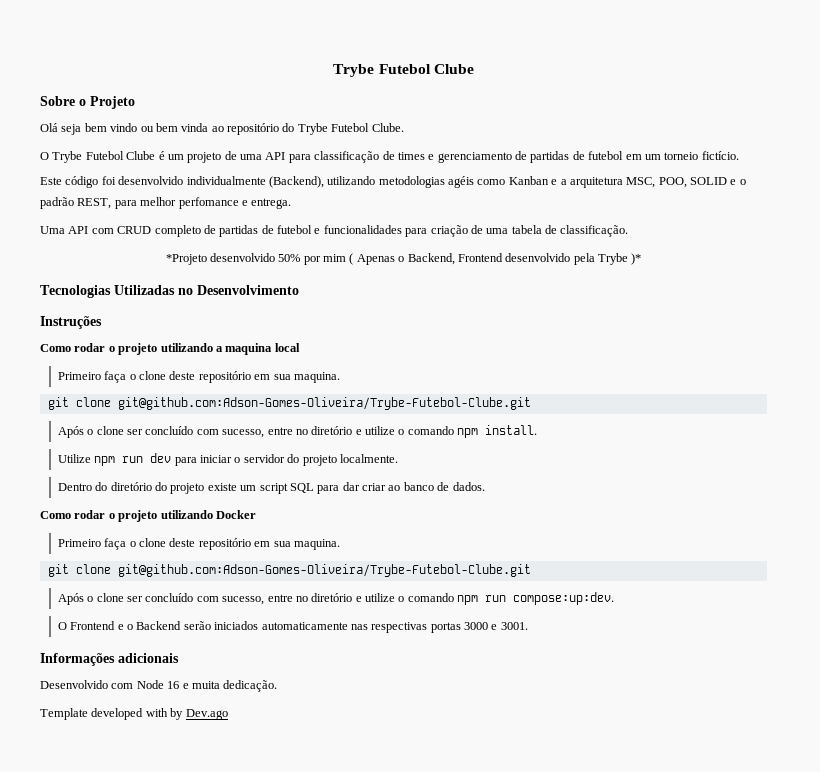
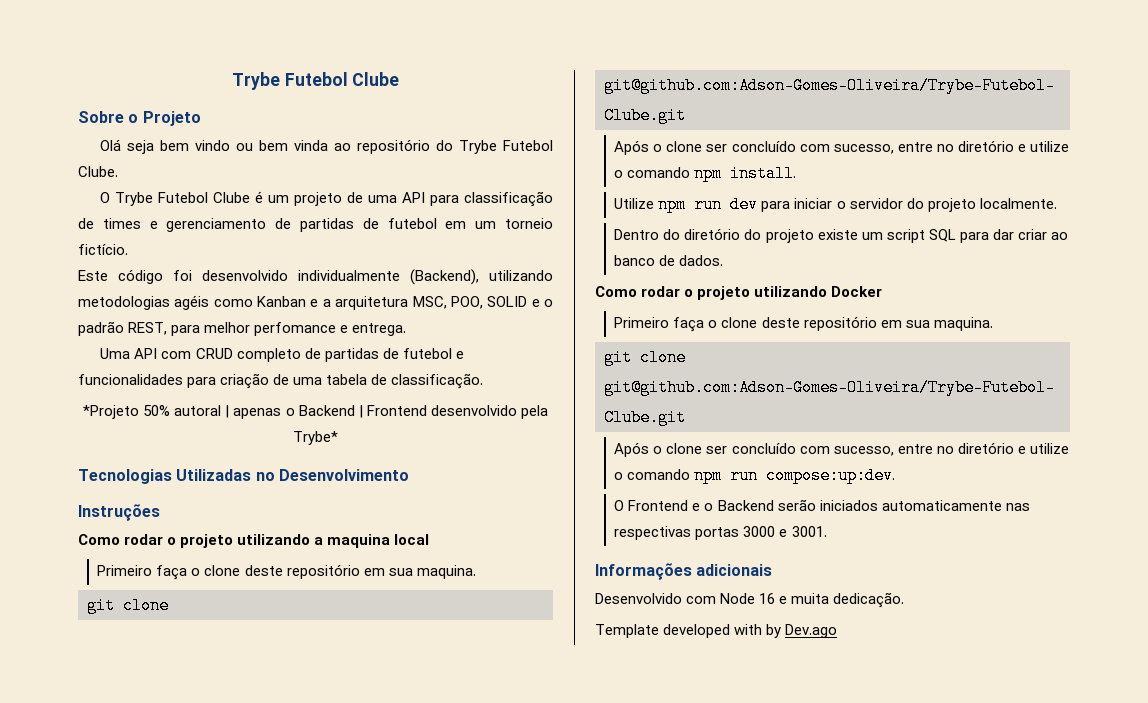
- *Projeto desenvolvido 50% por mim ( Apenas o Backend, Frontend desenvolvido pela Trybe )*
+ *Projeto 50% autoral | apenas o Backend | Frontend desenvolvido pela Trybe*

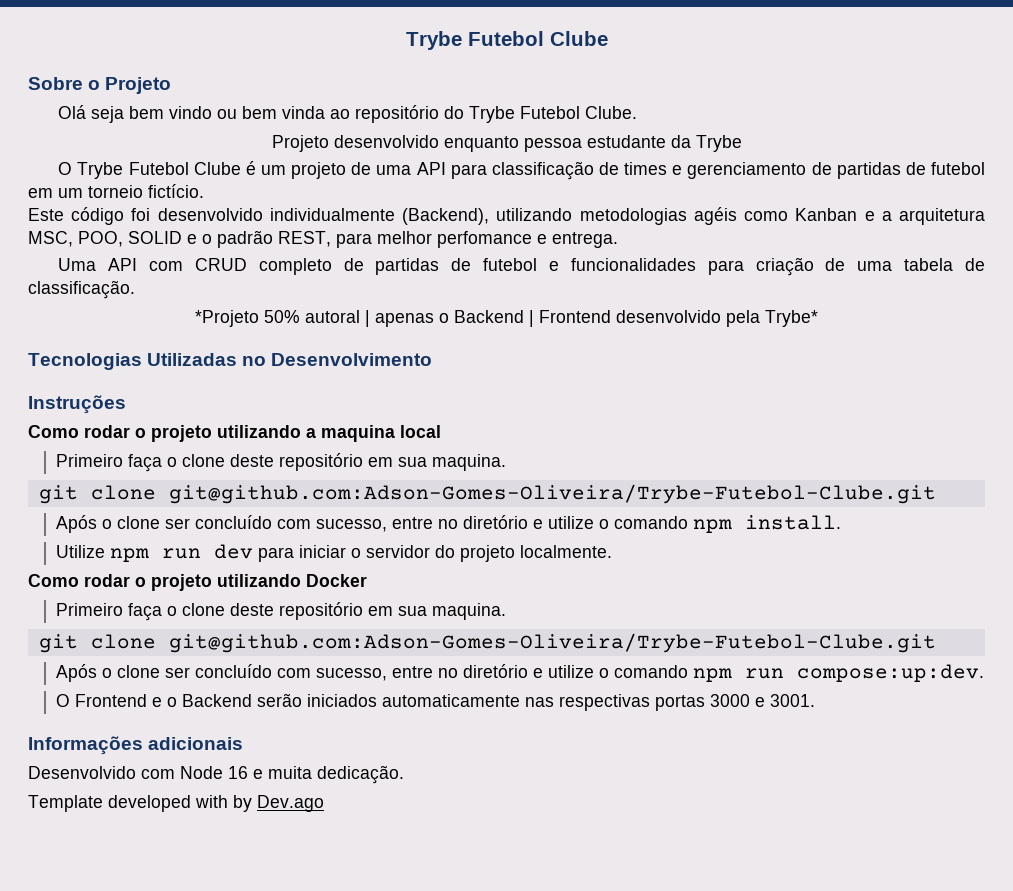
+ Projeto desenvolvido enquanto pessoa estudante da Trybe
- Dentro do diretório do projeto existe um script SQL para dar criar ao banco de dados.

